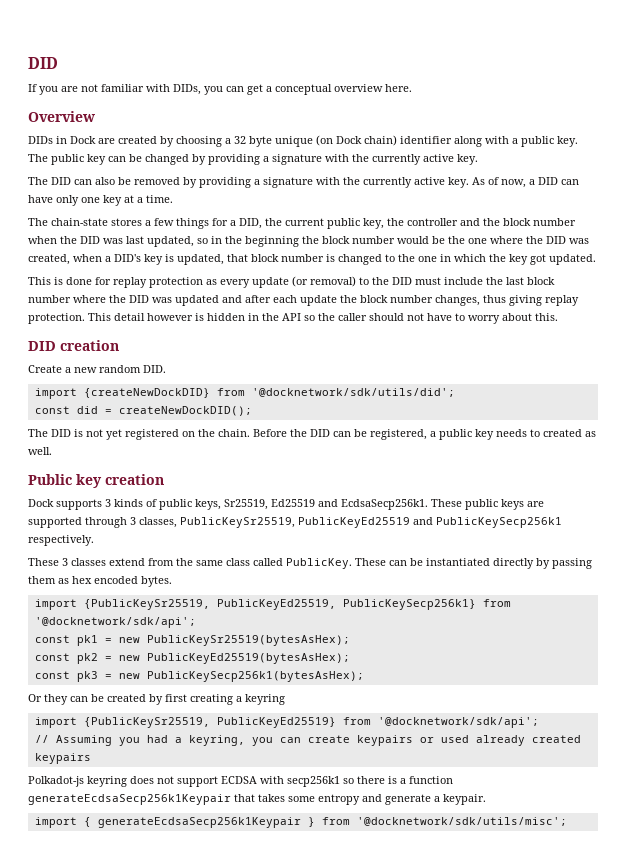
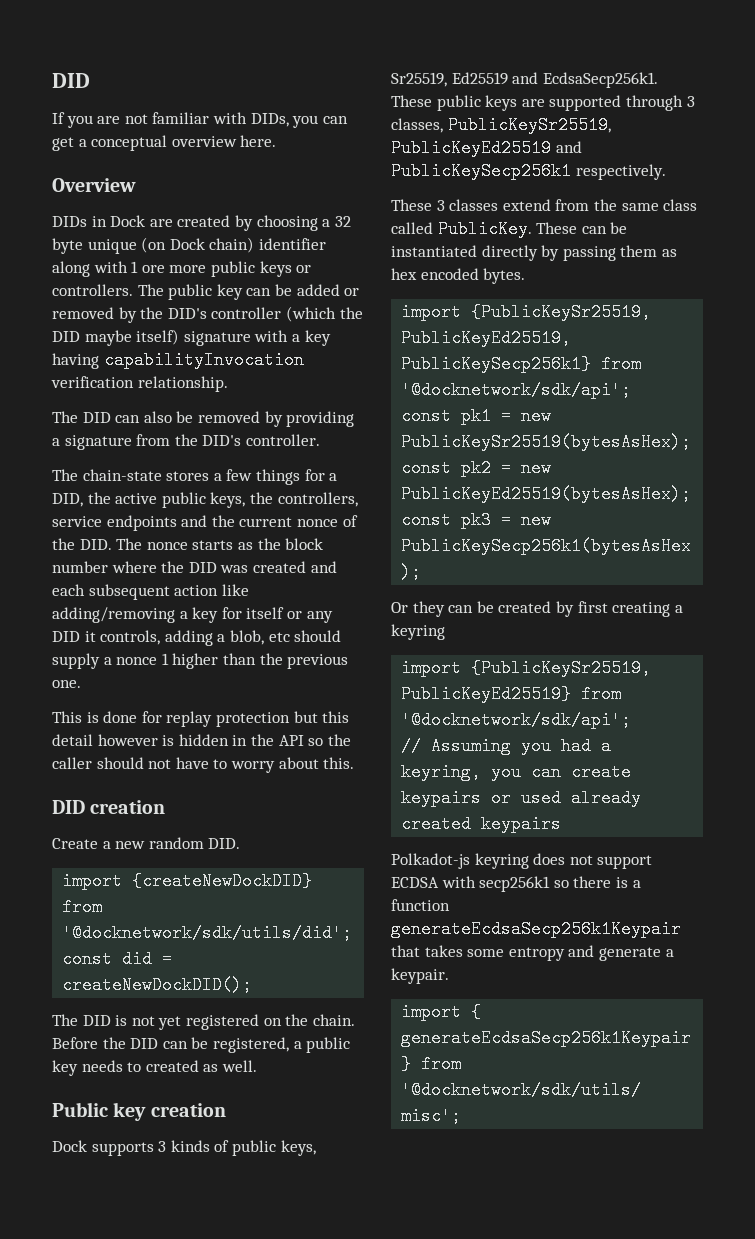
- DIDs in Dock are created by choosing a 32 byte unique (on Dock chain) identifier along with a public key.
+ DIDs in Dock are created by choosing a 32 byte unique (on Dock chain) identifier along with 1 ore more public keys or controllers.
- The public key can be changed by providing a signature with the currently active key.
+ The public key can be added or removed by the DID's controller (which the DID maybe itself) signature with a key having capabilityInvocation verification relationship.
- The DID can also be removed by providing a signature with the currently active key. As of now, a DID can have only one key at a time.
+ The DID can also be removed by providing a signature from the DID's controller.
- The chain-state stores a few things for a DID, the current public key, the controller and the block number when the DID was last updated, so in the beginning the block number would be the one where the DID was created, when a DID's key is updated, that block number is changed to the one in which the key got updated.
+ The chain-state stores a few things for a DID, the active public keys, the controllers, service endpoints and the current nonce of the DID. The nonce starts as the block number where the DID was created and each subsequent action like adding/removing a key for itself or any DID it controls, adding a blob, etc should supply a nonce 1 higher than the previous one.
- This is done for replay protection as every update (or removal) to the DID must include the last block number where the DID was updated and after each update the block number changes, thus giving replay protection. This detail however is hidden in the API so the caller should not have to worry about this.
+ This is done for replay protection but this detail however is hidden in the API so the caller should not have to worry about this.

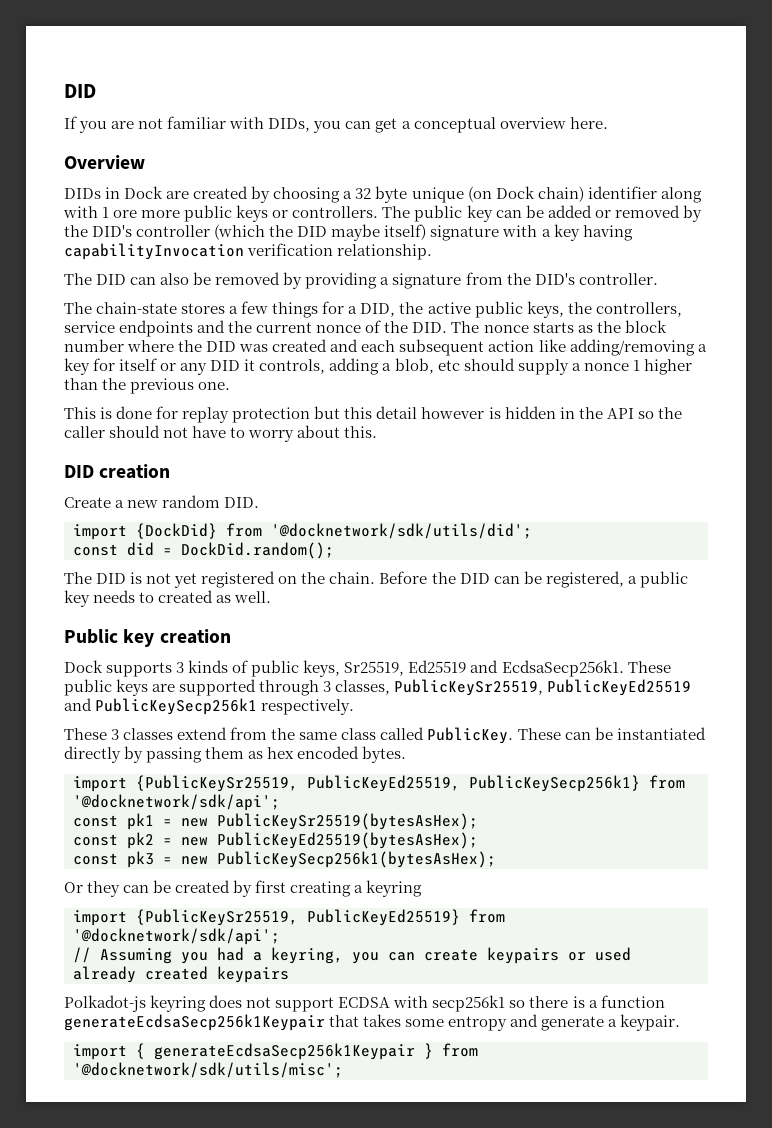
- import {createNewDockDID} from '@docknetwork/sdk/utils/did';
+ import {DockDid} from '@docknetwork/sdk/utils/did';
- const did = createNewDockDID();
+ const did = DockDid.random();

